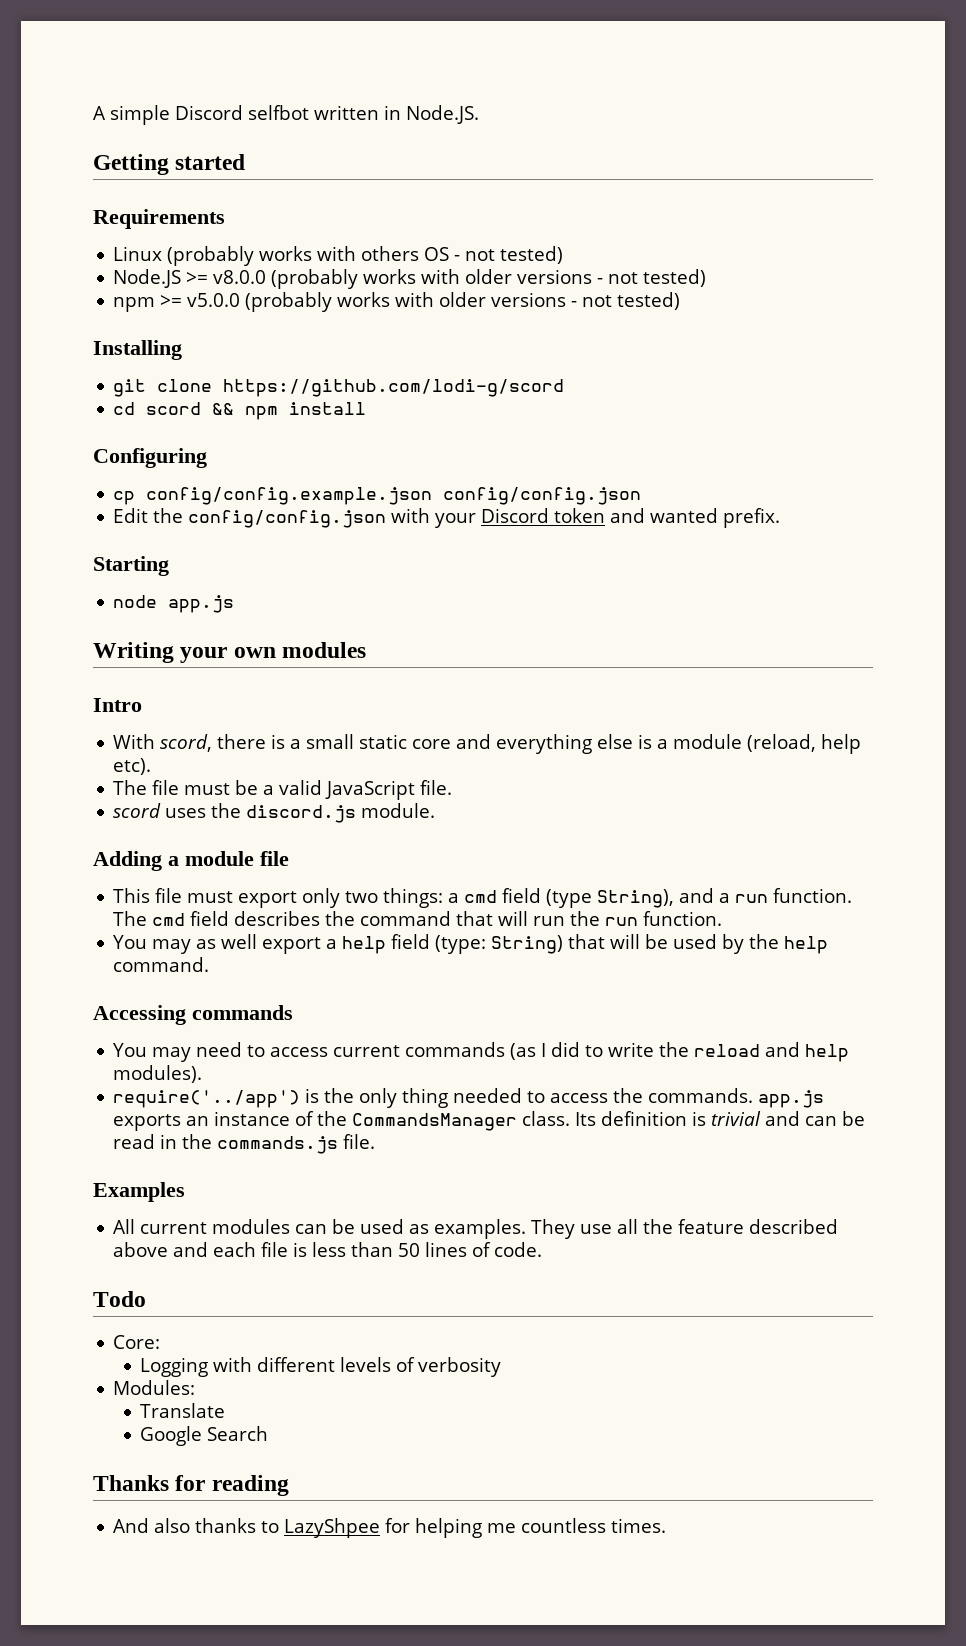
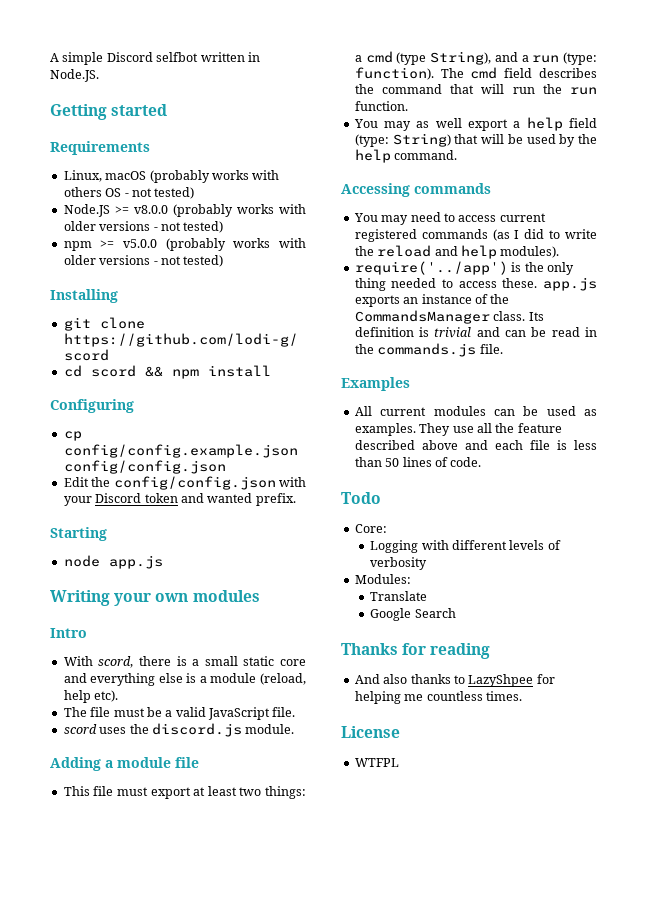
- Linux (probably works with others OS - not tested)
+ Linux, macOS (probably works with others OS - not tested)
- This file must export only two things: a cmd field (type String), and a run function.
+ This file must export at least two things: a cmd (type String), and a run (type: function).
- You may need to access current commands (as I did to write the reload and help modules).
+ You may need to access current registered commands (as I did to write the reload and help modules).
- require('../app') is the only thing needed to access the commands. app.js exports an instance of the CommandsManager class.
+ require('../app') is the only thing needed to access these. app.js exports an instance of the CommandsManager class.
+ License
+ WTFPL

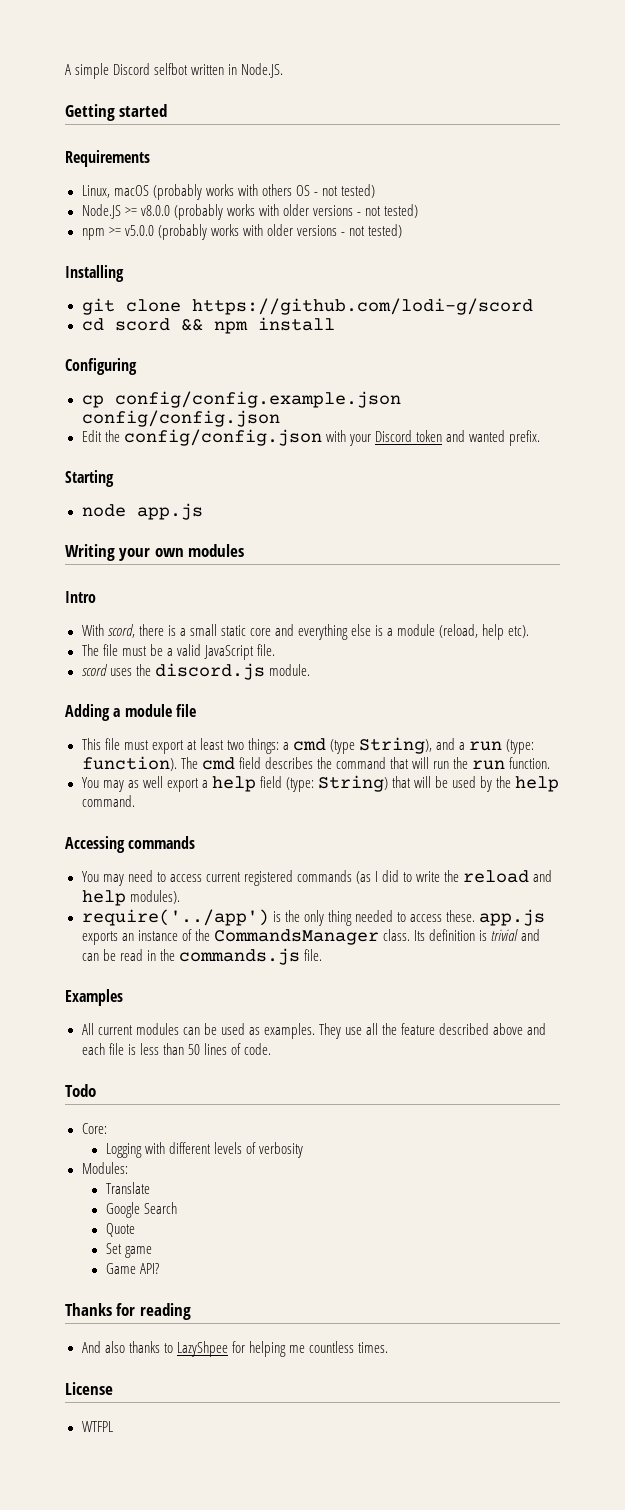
+ Quote
+ Set game
+ Game API?

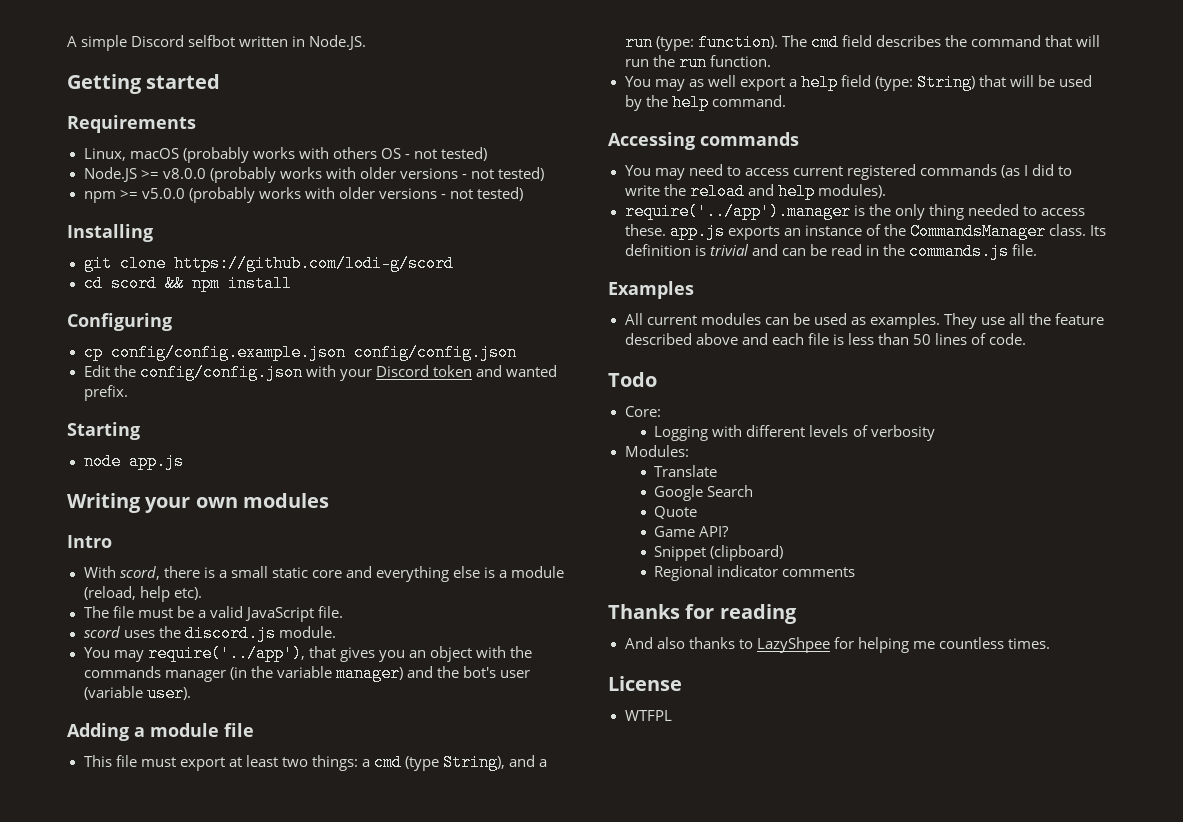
+ You may require('../app'), that gives you an object with the commands manager (in the variable manager) and the bot's user (variable user).
- require('../app') is the only thing needed to access these. app.js exports an instance of the CommandsManager class.
+ require('../app').manager is the only thing needed to access these. app.js exports an instance of the CommandsManager class.
- Set game
+ Snippet (clipboard)
+ Regional indicator comments

